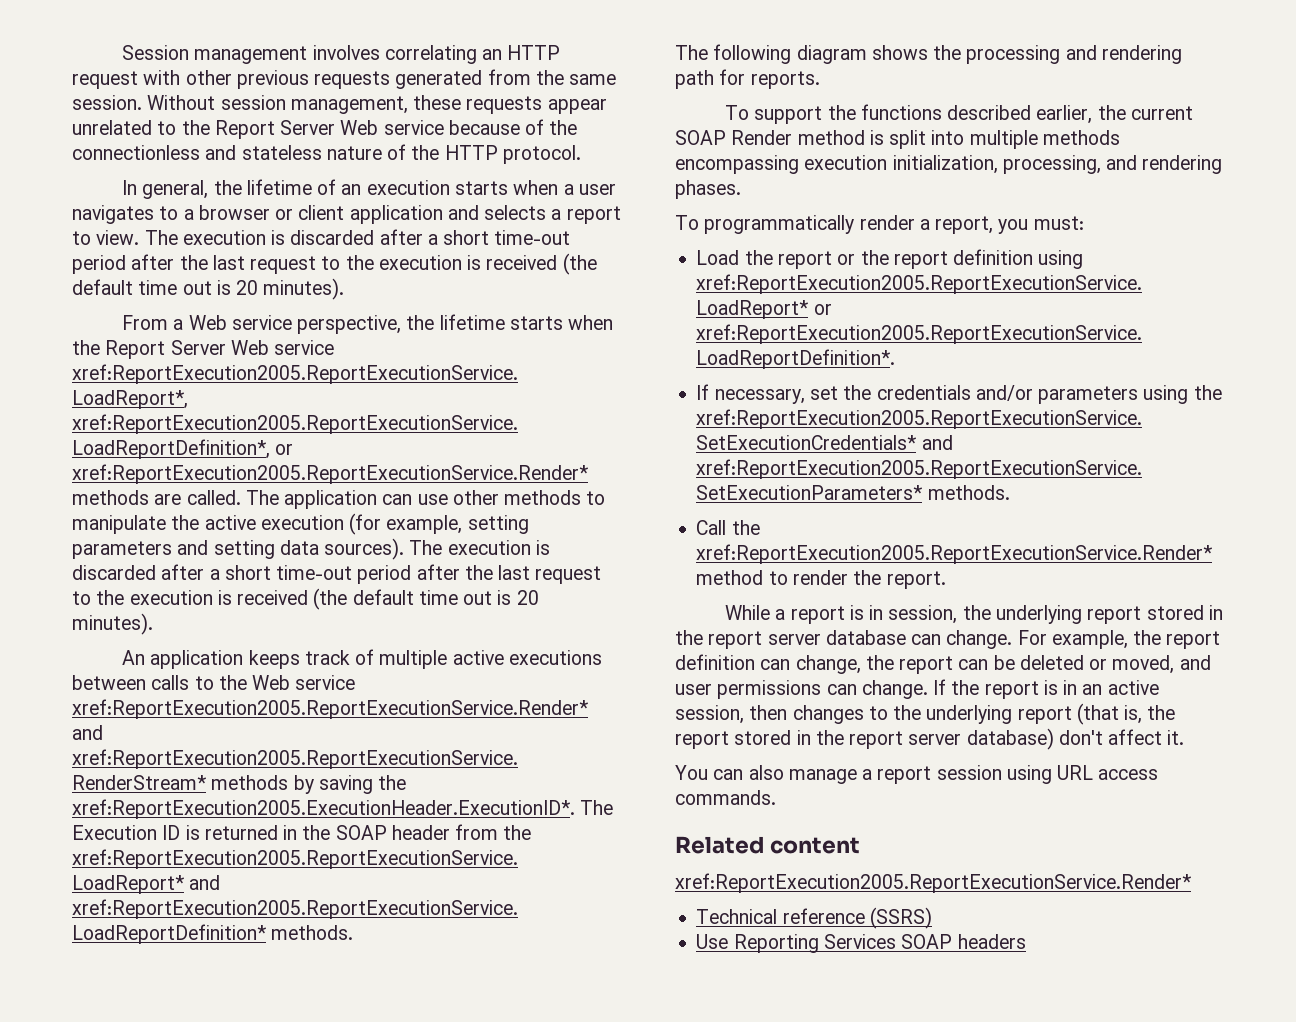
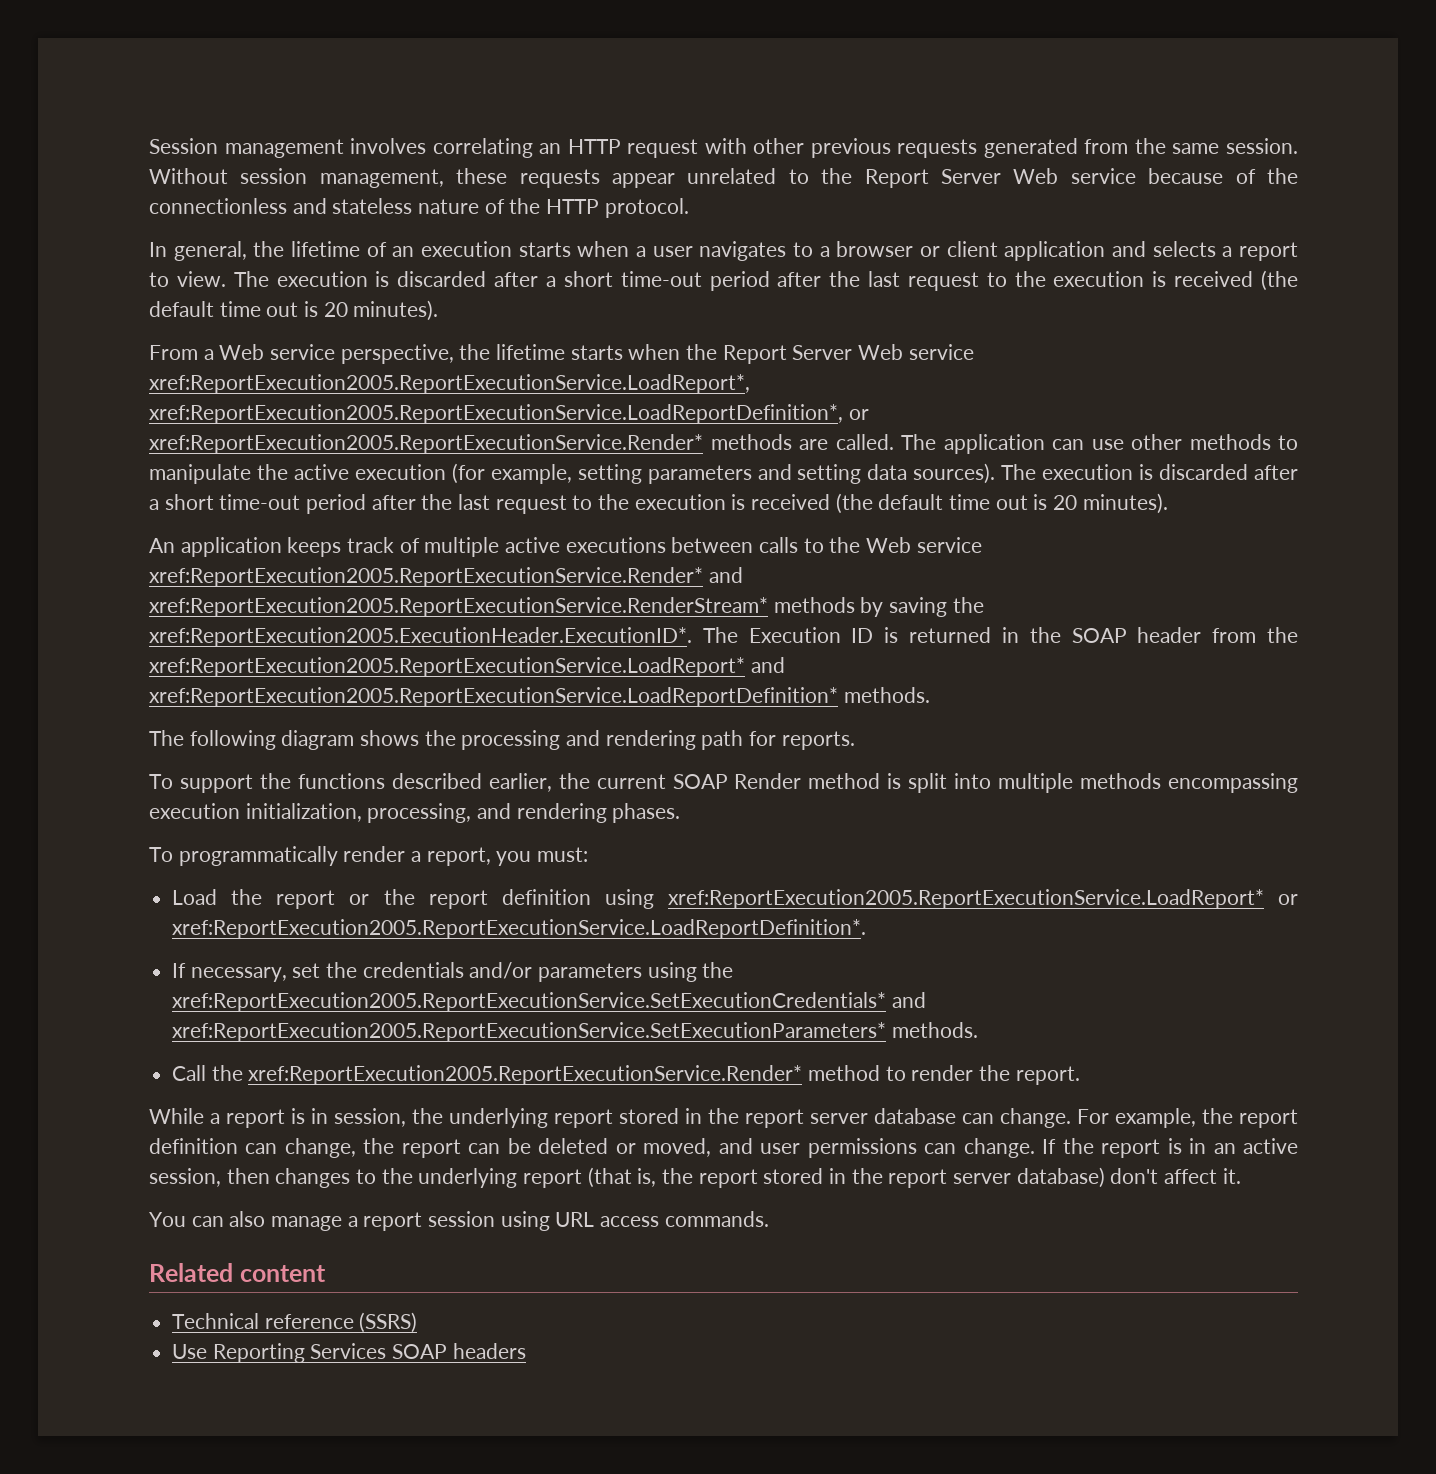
  Related content
- xref:ReportExecution2005.ReportExecutionService.Render*

